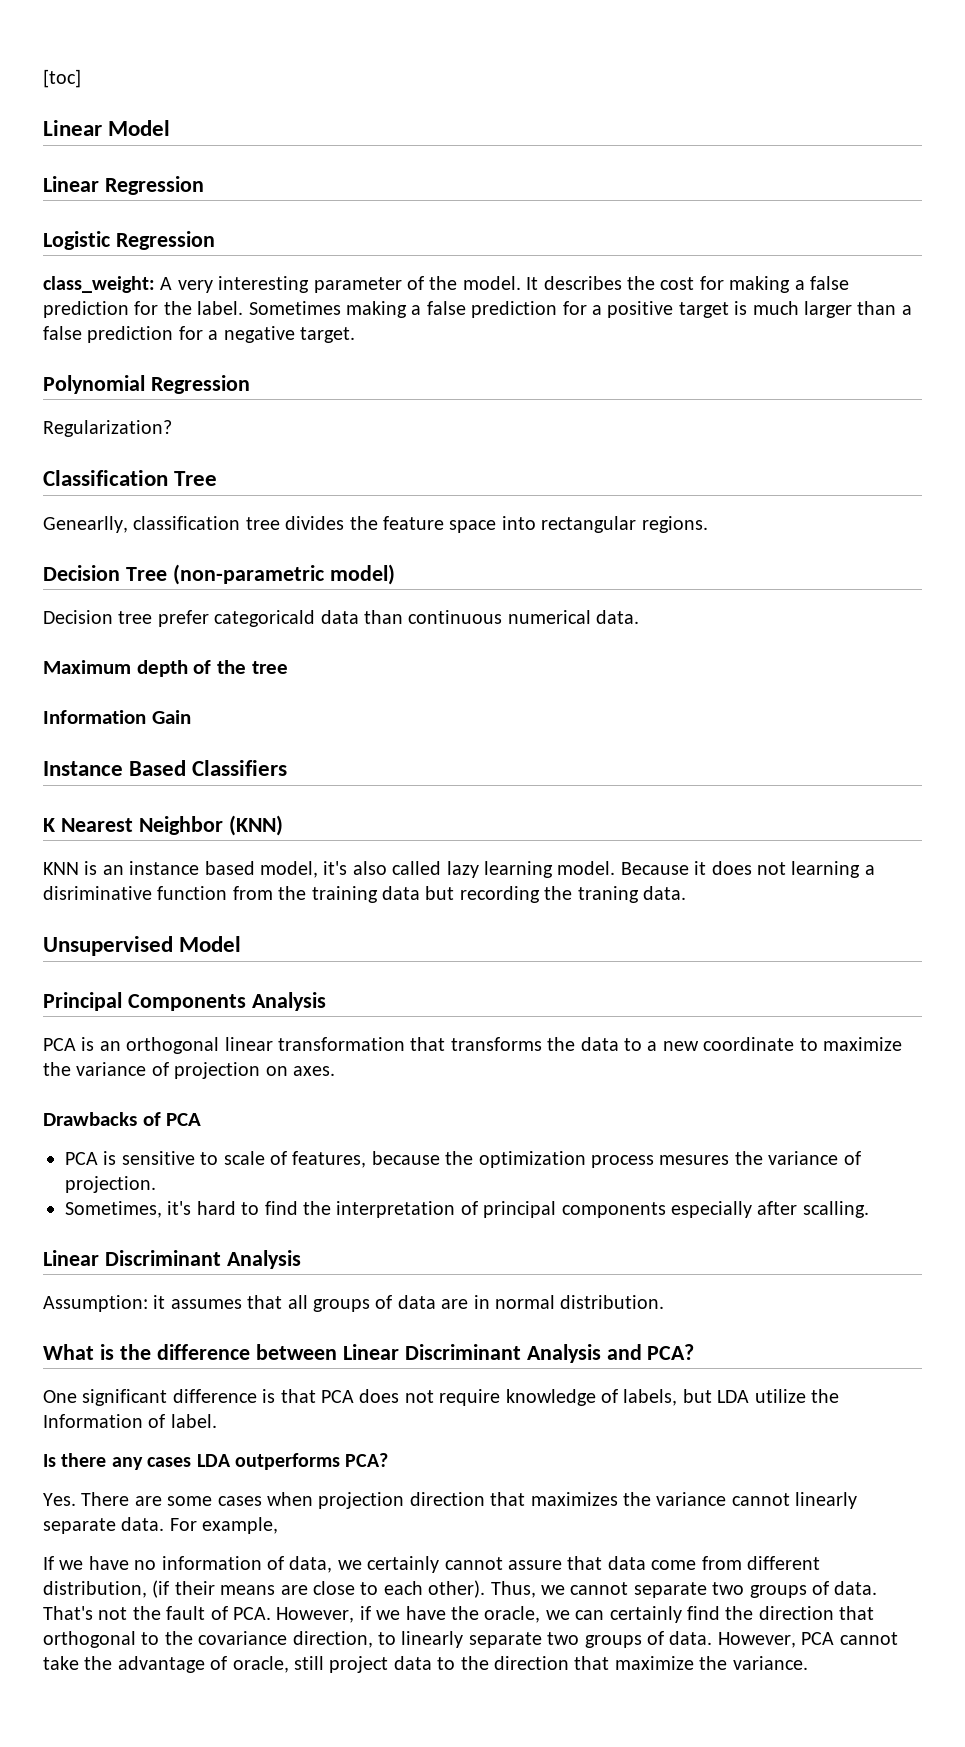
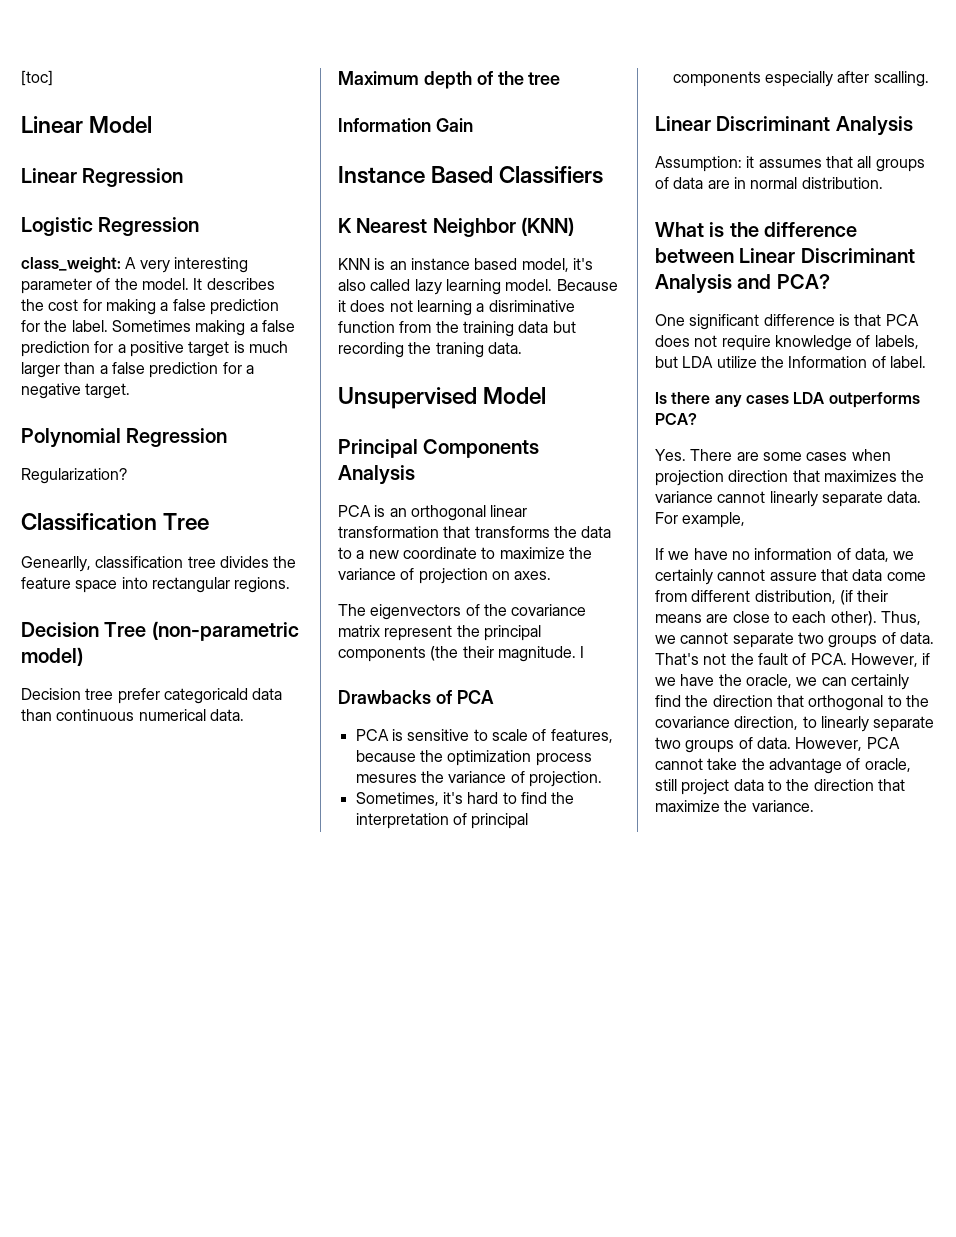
+ The eigenvectors of the covariance matrix represent the principal components (the their magnitude. I

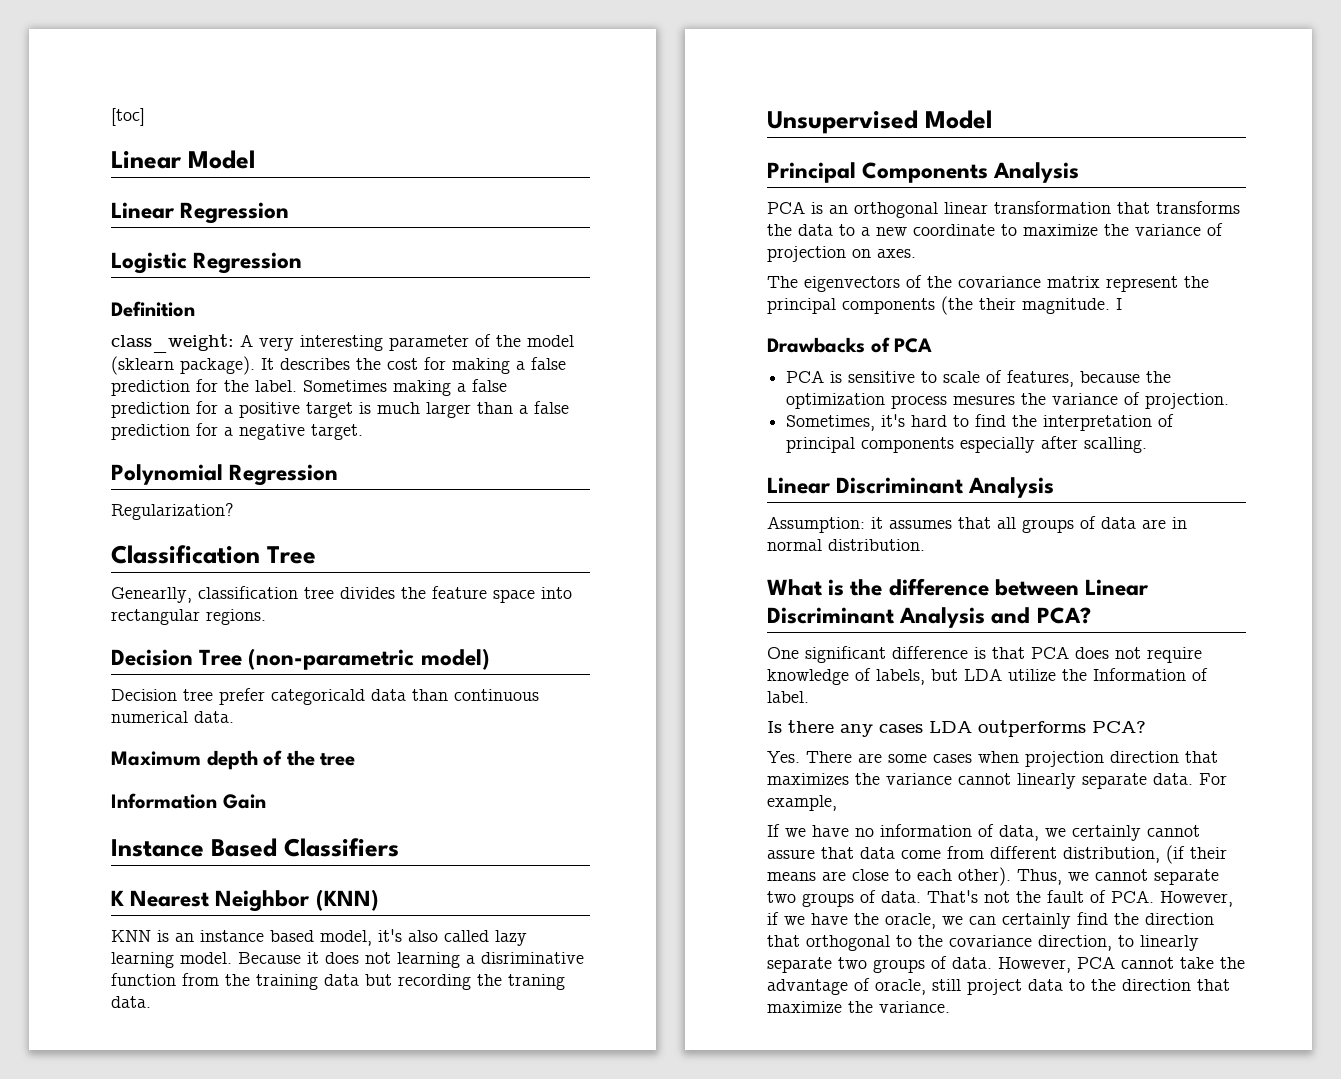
+ Definition
- class_weight: A very interesting parameter of the model.
+ class_weight: A very interesting parameter of the model (sklearn package).

